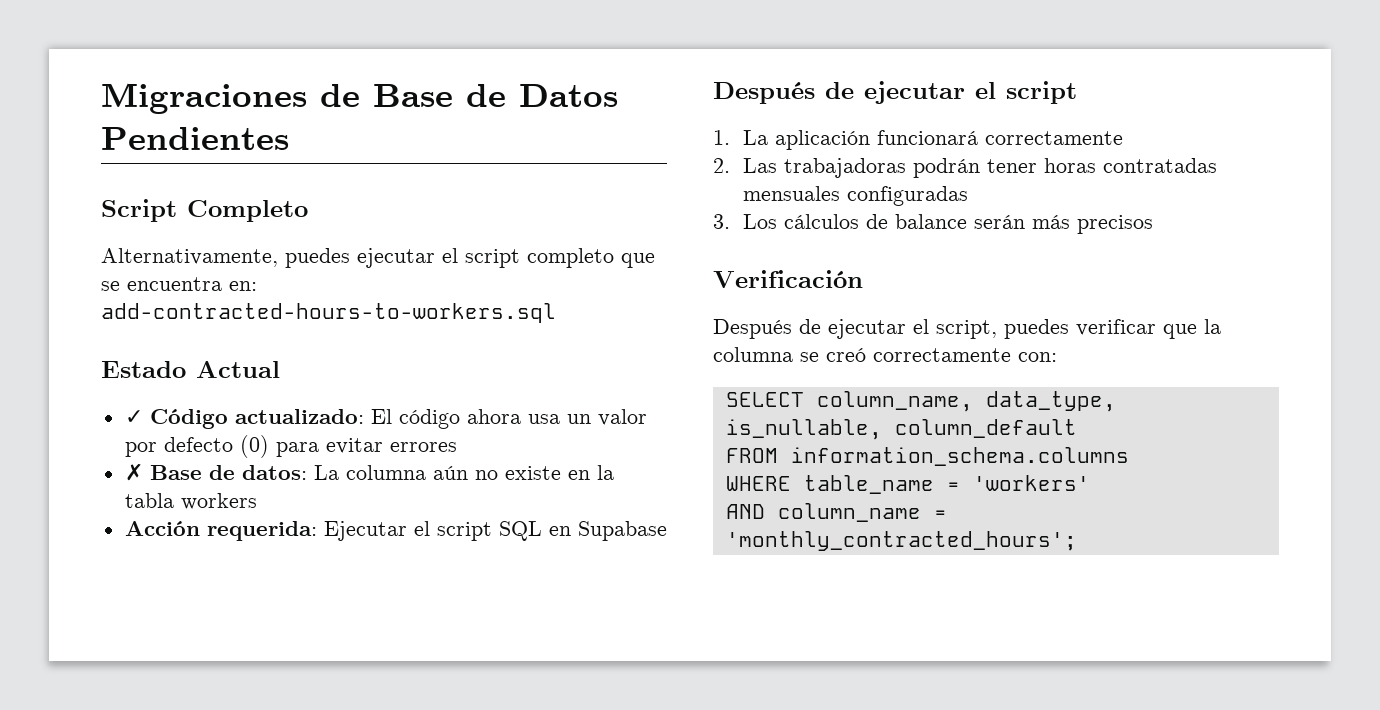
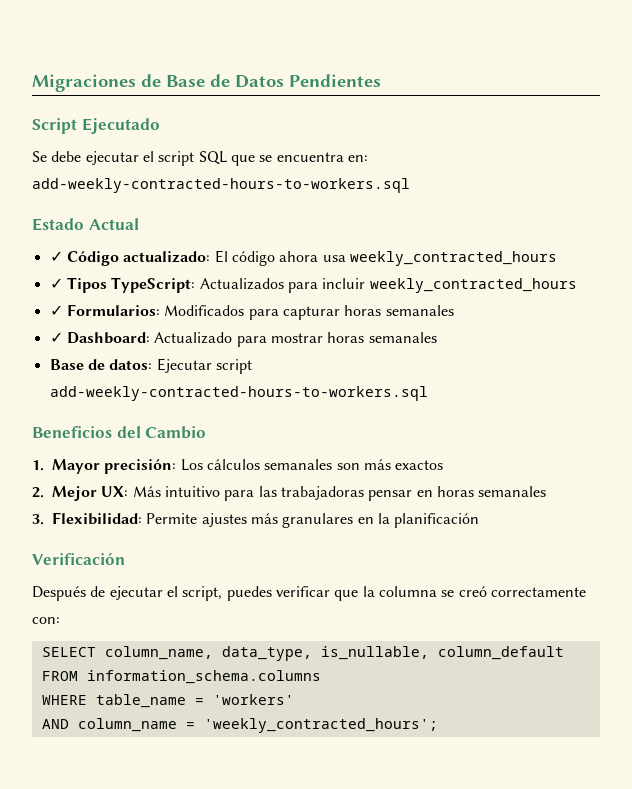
- Script Completo
- Alternativamente, puedes ejecutar el script completo que se encuentra en: add-contracted-hours-to-workers.sql
+ Script Ejecutado
+ Se debe ejecutar el script SQL que se encuentra en: add-weekly-contracted-hours-to-workers.sql
- ✓ Código actualizado: El código ahora usa un valor por defecto (0) para evitar errores
- ✗ Base de datos: La columna aún no existe en la tabla workers
- Acción requerida: Ejecutar el script SQL en Supabase
- Después de ejecutar el script
- 1. La aplicación funcionará correctamente
- 2. Las trabajadoras podrán tener horas contratadas mensuales configuradas
- 3. Los cálculos de balance serán más precisos
+ ✓ Código actualizado: El código ahora usa weekly_contracted_hours
+ ✓ Tipos TypeScript: Actualizados para incluir weekly_contracted_hours
+ ✓ Formularios: Modificados para capturar horas semanales
+ ✓ Dashboard: Actualizado para mostrar horas semanales
+ Base de datos: Ejecutar script add-weekly-contracted-hours-to-workers.sql
+ Beneficios del Cambio
+ 1. Mayor precisión: Los cálculos semanales son más exactos
+ 2. Mejor UX: Más intuitivo para las trabajadoras pensar en horas semanales
+ 3. Flexibilidad: Permite ajustes más granulares en la planificación
- AND column_name = 'monthly_contracted_hours';
+ AND column_name = 'weekly_contracted_hours';

